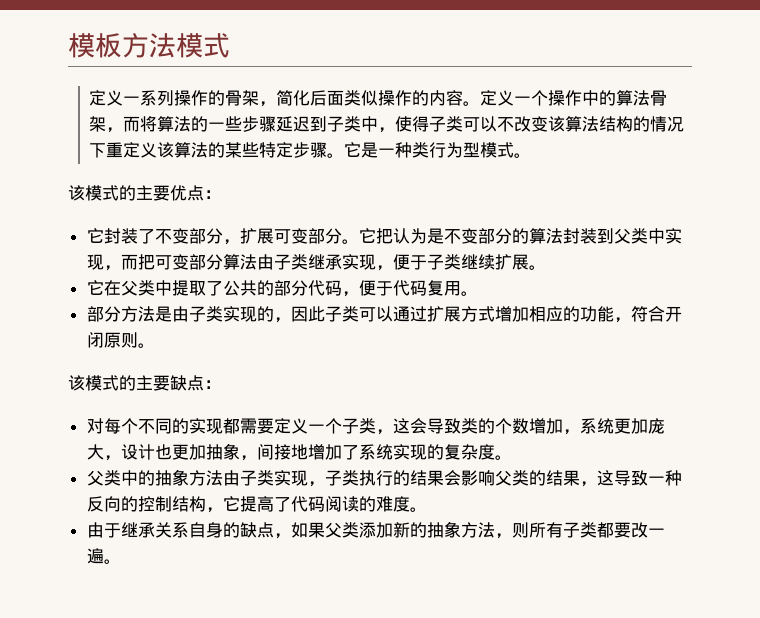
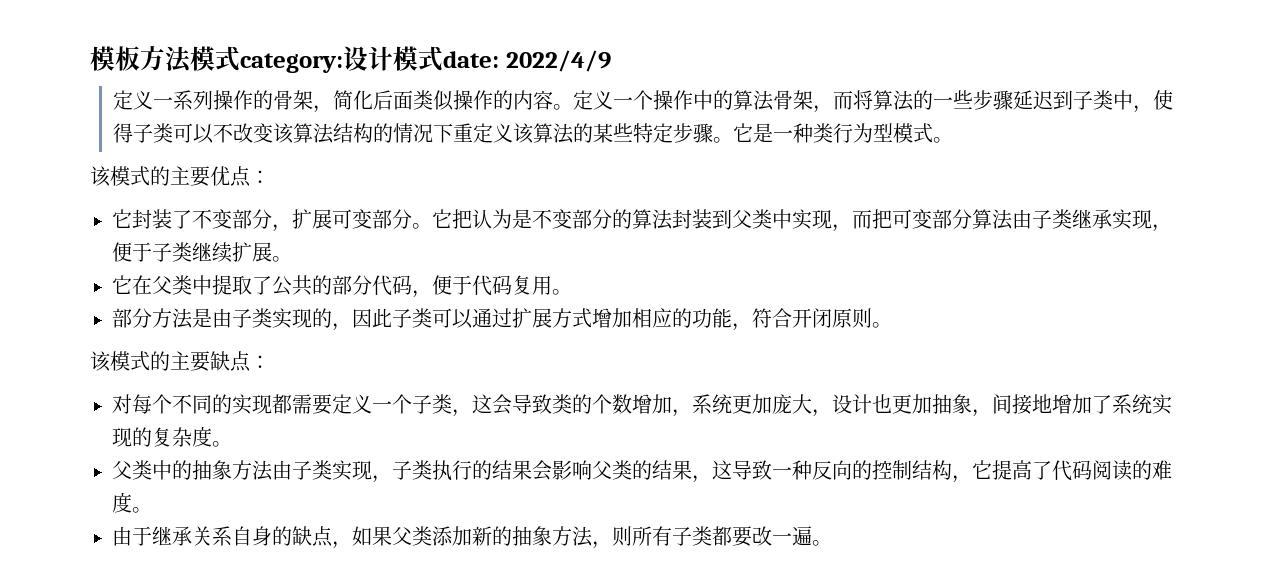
- 模板方法模式
+ 模板方法模式category:设计模式date: 2022/4/9

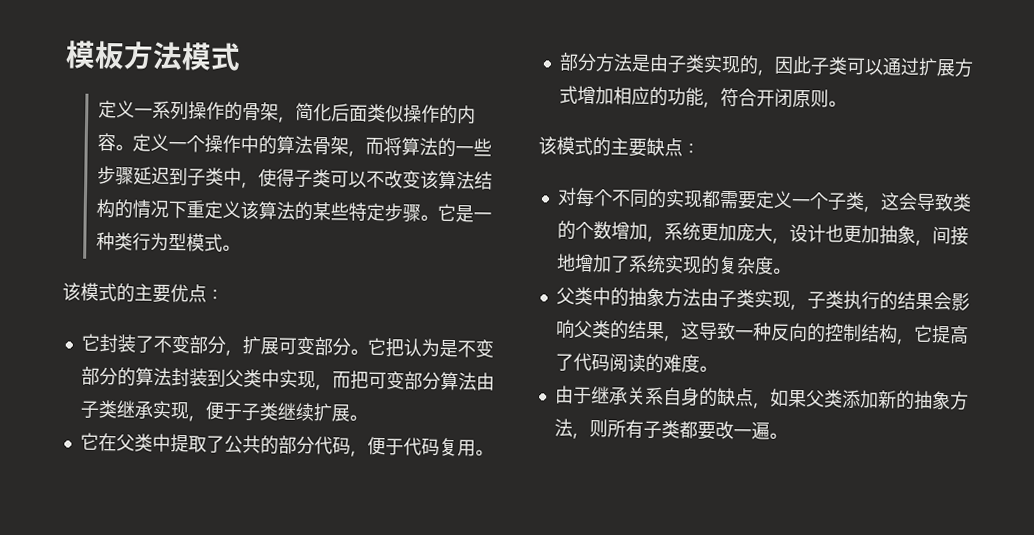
- 模板方法模式category:设计模式date: 2022/4/9
+ 模板方法模式

